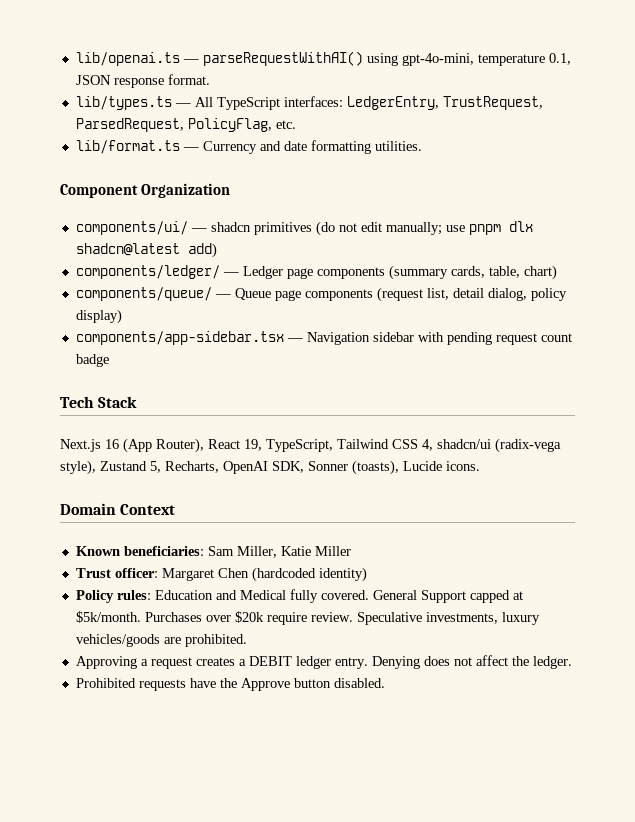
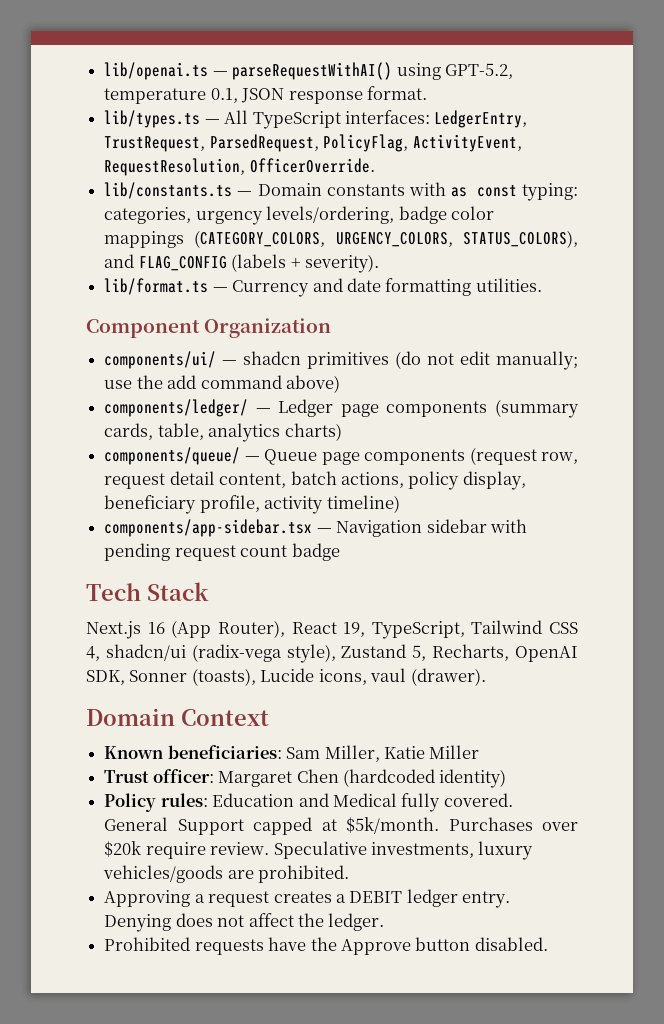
- lib/openai.ts — parseRequestWithAI() using gpt-4o-mini, temperature 0.1, JSON response format.
+ lib/openai.ts — parseRequestWithAI() using GPT-5.2, temperature 0.1, JSON response format.
- lib/types.ts — All TypeScript interfaces: LedgerEntry, TrustRequest, ParsedRequest, PolicyFlag, etc.
+ lib/types.ts — All TypeScript interfaces: LedgerEntry, TrustRequest, ParsedRequest, PolicyFlag, ActivityEvent, RequestResolution, OfficerOverride.
+ lib/constants.ts — Domain constants with as const typing: categories, urgency levels/ordering, badge color mappings (CATEGORY_COLORS, URGENCY_COLORS, STATUS_COLORS), and FLAG_CONFIG (labels + severity).
- components/ui/ — shadcn primitives (do not edit manually; use pnpm dlx shadcn@latest add)
+ components/ui/ — shadcn primitives (do not edit manually; use the add command above)
- components/ledger/ — Ledger page components (summary cards, table, chart)
+ components/ledger/ — Ledger page components (summary cards, table, analytics charts)
- components/queue/ — Queue page components (request list, detail dialog, policy display)
+ components/queue/ — Queue page components (request row, request detail content, batch actions, policy display, beneficiary profile, activity timeline)
- Next.js 16 (App Router), React 19, TypeScript, Tailwind CSS 4, shadcn/ui (radix-vega style), Zustand 5, Recharts, OpenAI SDK, Sonner (toasts), Lucide icons.
+ Next.js 16 (App Router), React 19, TypeScript, Tailwind CSS 4, shadcn/ui (radix-vega style), Zustand 5, Recharts, OpenAI SDK, Sonner (toasts), Lucide icons, vaul (drawer).

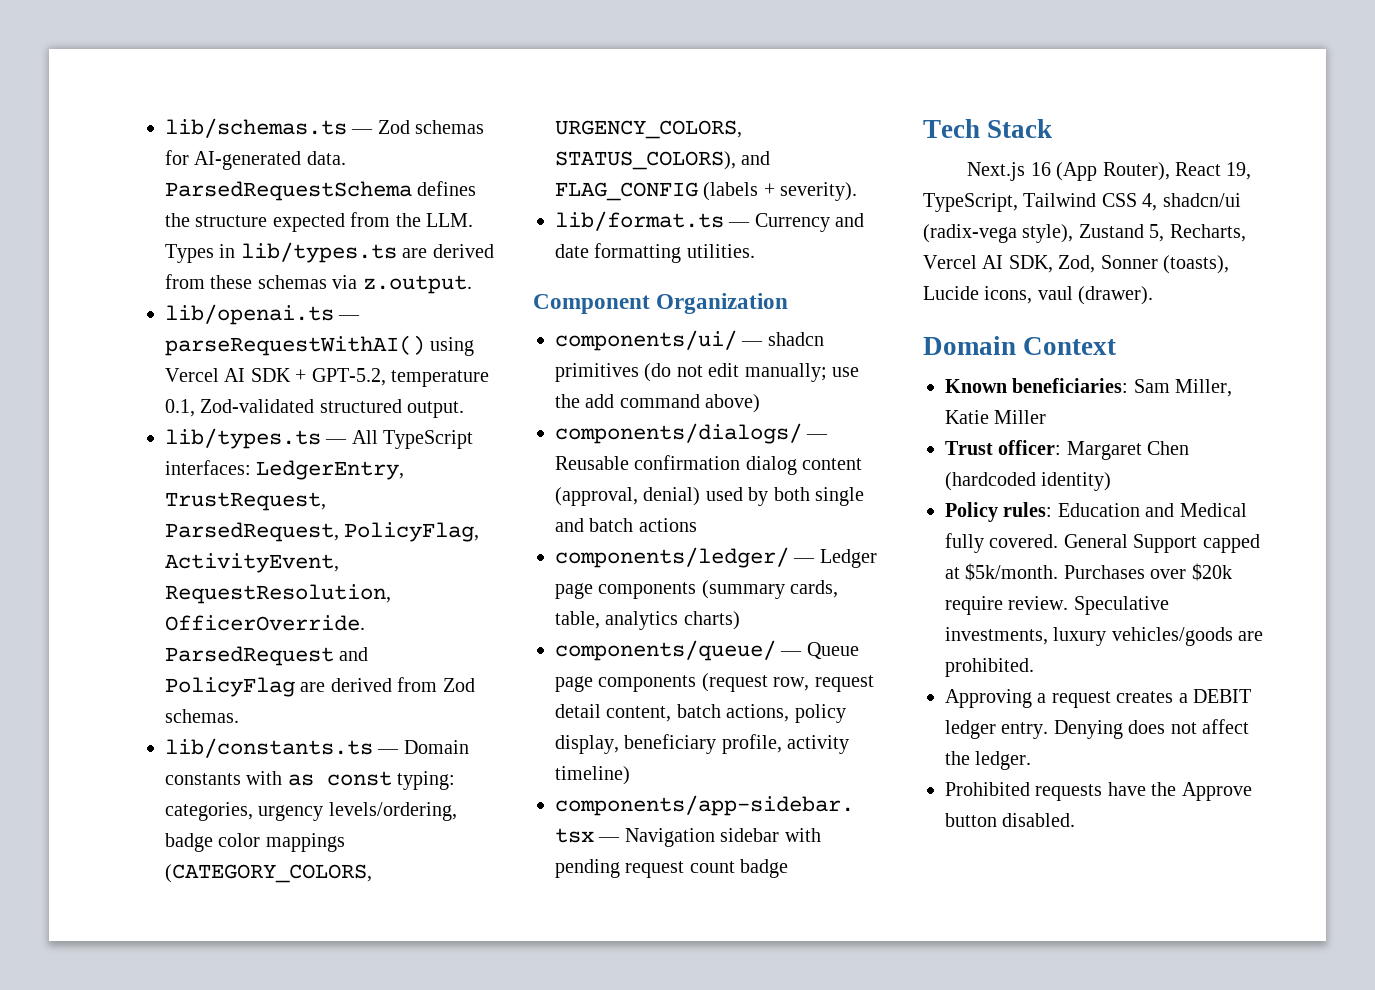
- lib/openai.ts — parseRequestWithAI() using GPT-5.2, temperature 0.1, JSON response format.
+ lib/schemas.ts — Zod schemas for AI-generated data. ParsedRequestSchema defines the structure expected from the LLM. Types in lib/types.ts are derived from these schemas via z.output.
+ lib/openai.ts — parseRequestWithAI() using Vercel AI SDK + GPT-5.2, temperature 0.1, Zod-validated structured output.
+ ParsedRequest and PolicyFlag are derived from Zod schemas.
+ components/dialogs/ — Reusable confirmation dialog content (approval, denial) used by both single and batch actions
- Next.js 16 (App Router), React 19, TypeScript, Tailwind CSS 4, shadcn/ui (radix-vega style), Zustand 5, Recharts, OpenAI SDK, Sonner (toasts), Lucide icons, vaul (drawer).
+ Next.js 16 (App Router), React 19, TypeScript, Tailwind CSS 4, shadcn/ui (radix-vega style), Zustand 5, Recharts, Vercel AI SDK, Zod, Sonner (toasts), Lucide icons, vaul (drawer).

